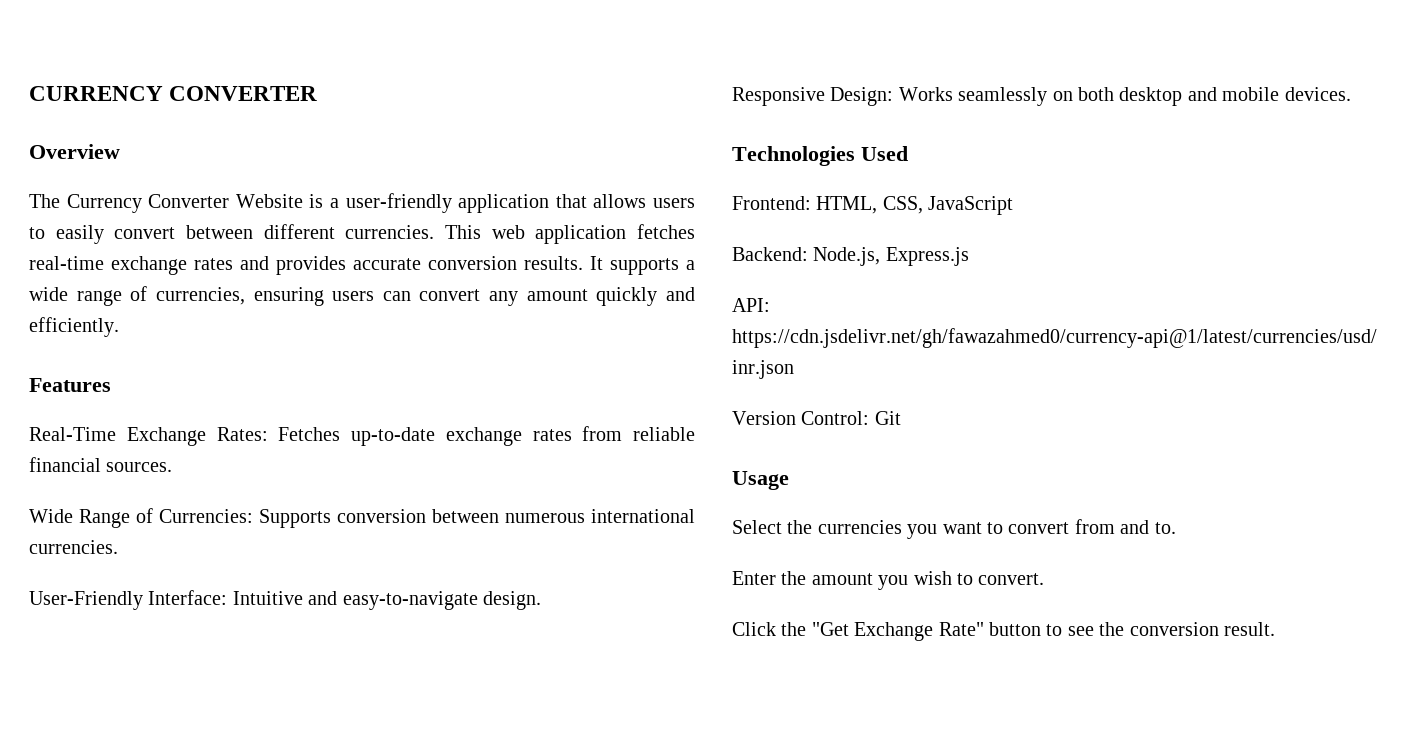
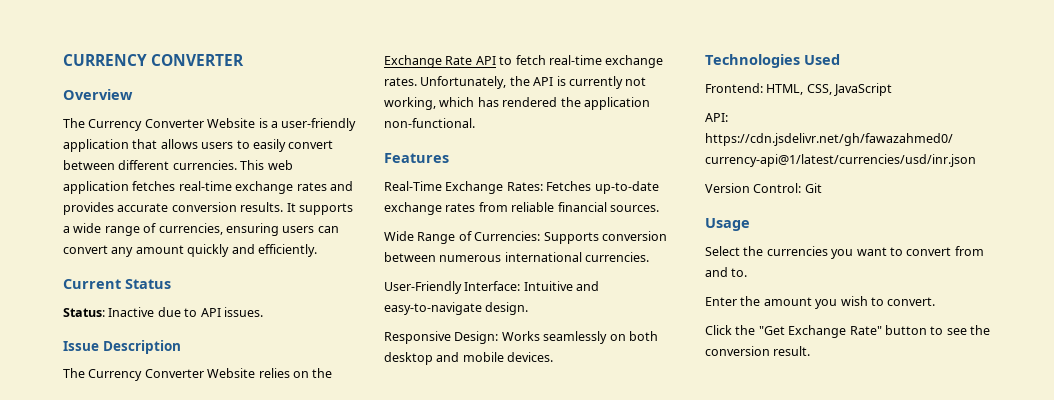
+ Current Status
+ Status: Inactive due to API issues.
+ Issue Description
+ The Currency Converter Website relies on the Exchange Rate API to fetch real-time exchange rates. Unfortunately, the API is currently not working, which has rendered the application non-functional.
- Backend: Node.js, Express.js

